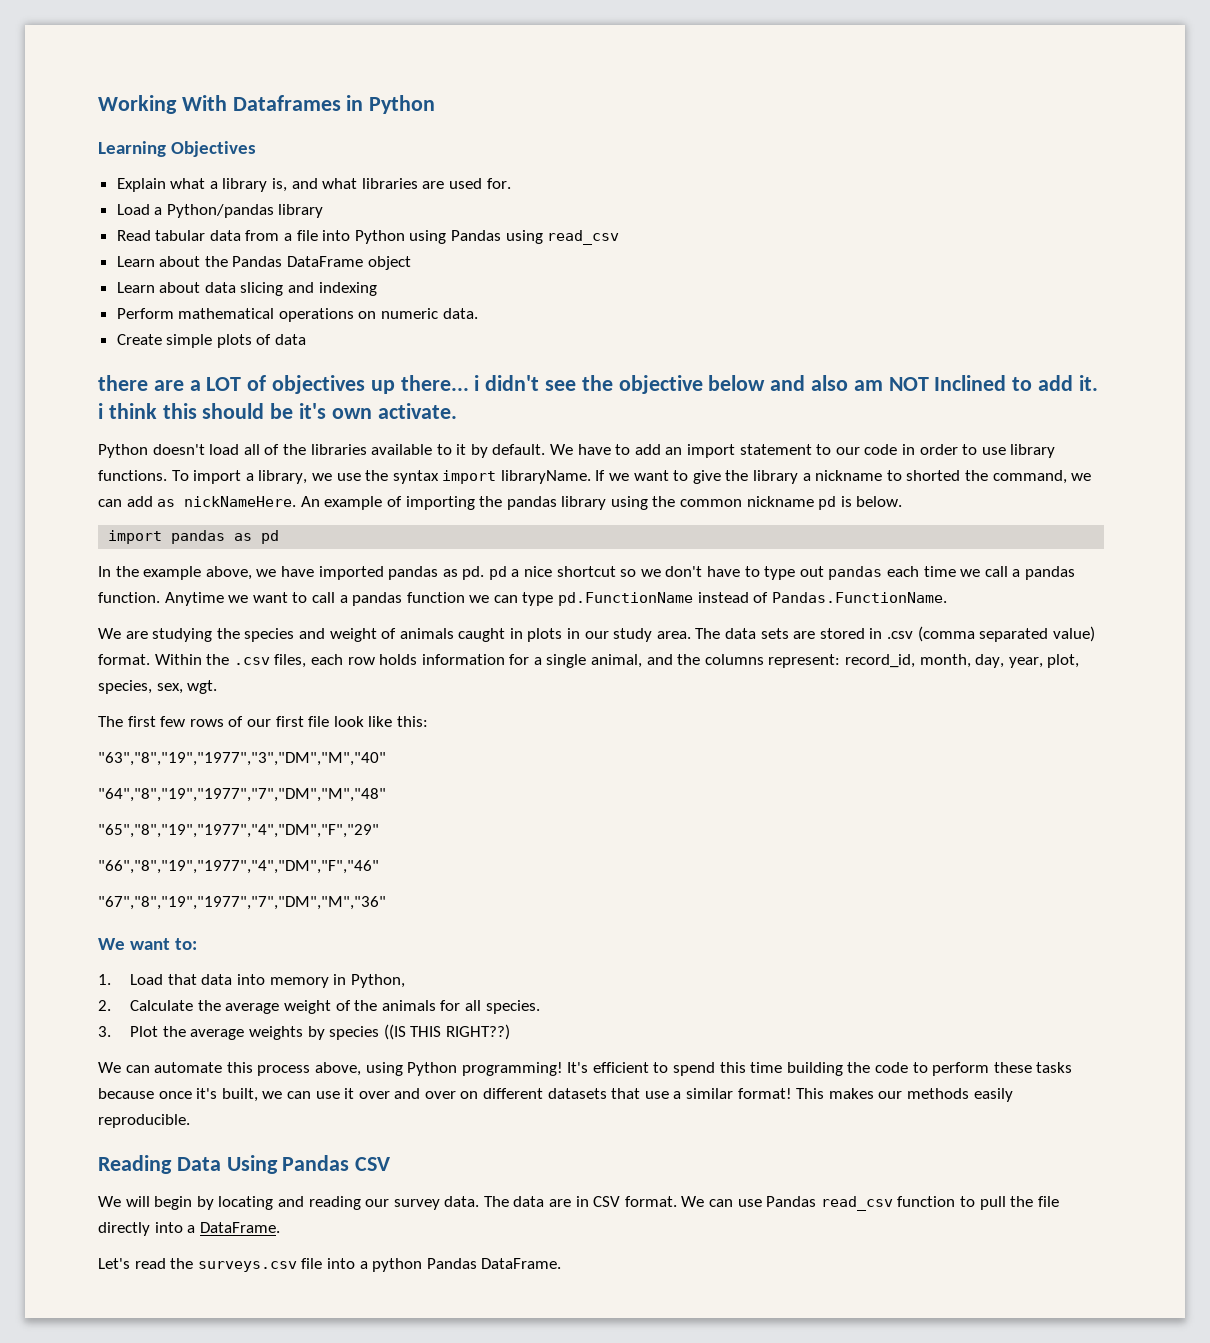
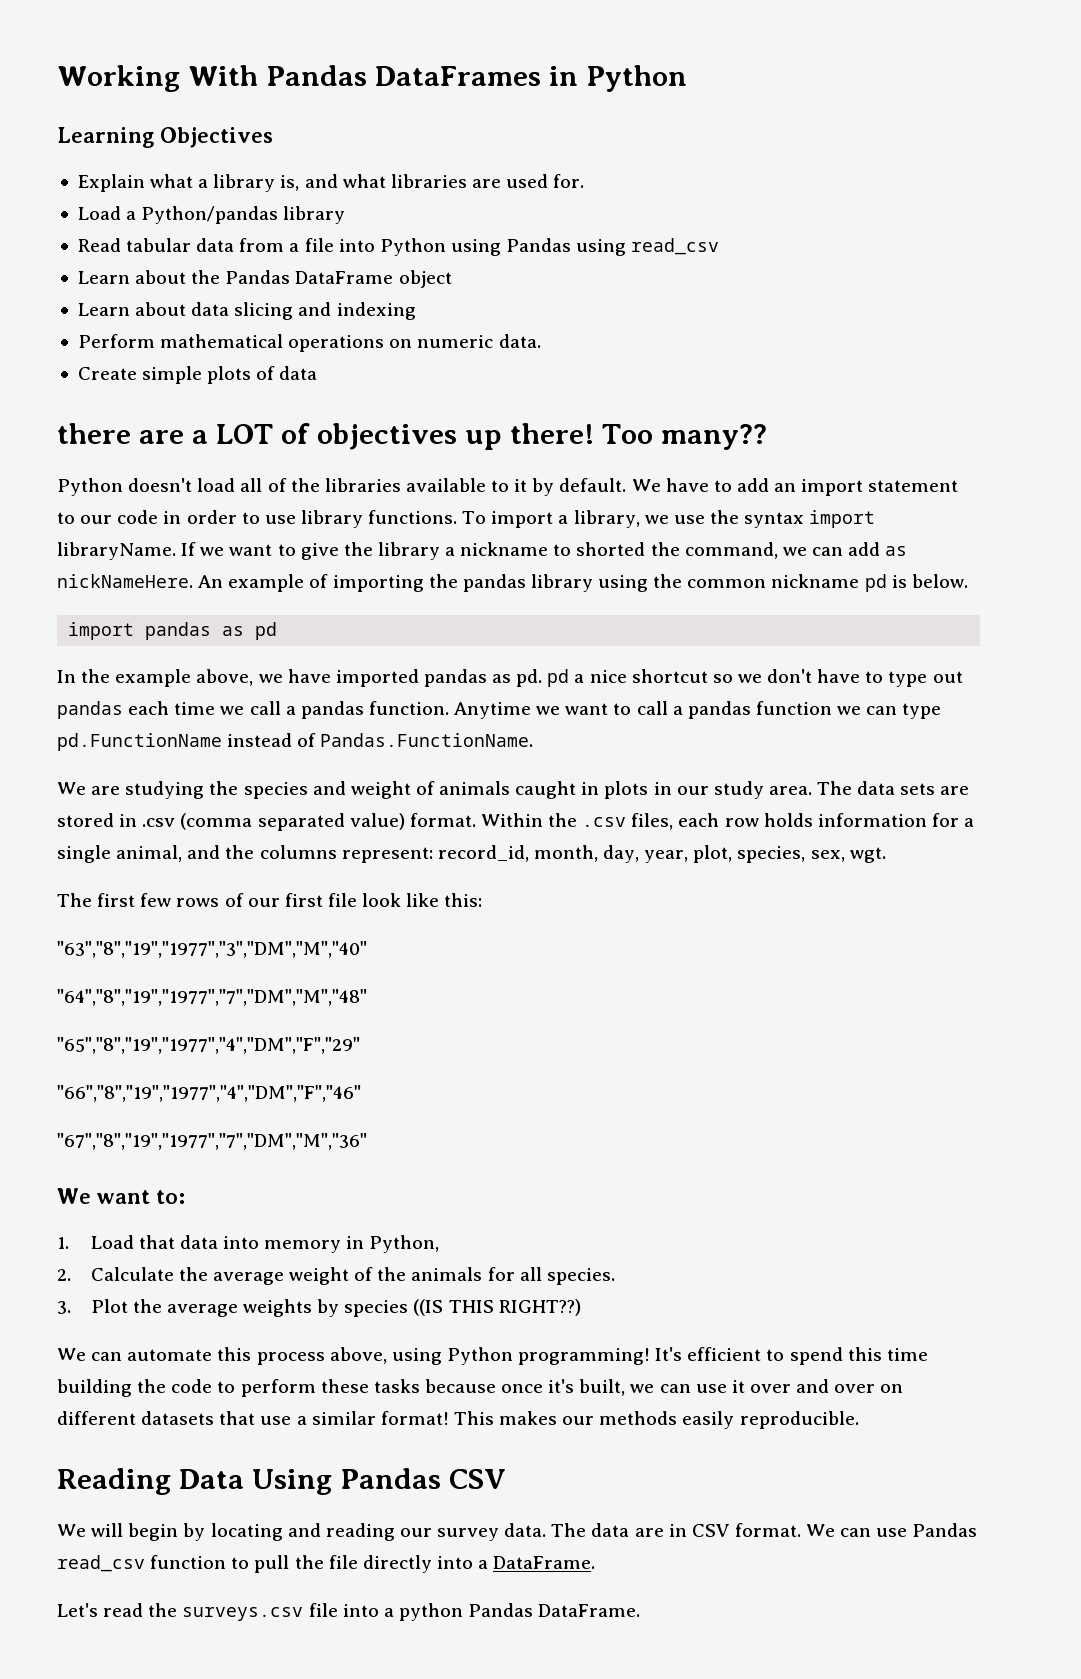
- Working With Dataframes in Python
+ Working With Pandas DataFrames in Python
- there are a LOT of objectives up there... i didn't see the objective below and also am NOT Inclined to add it. i think this should be it's own activate.
+ there are a LOT of objectives up there! Too many??

